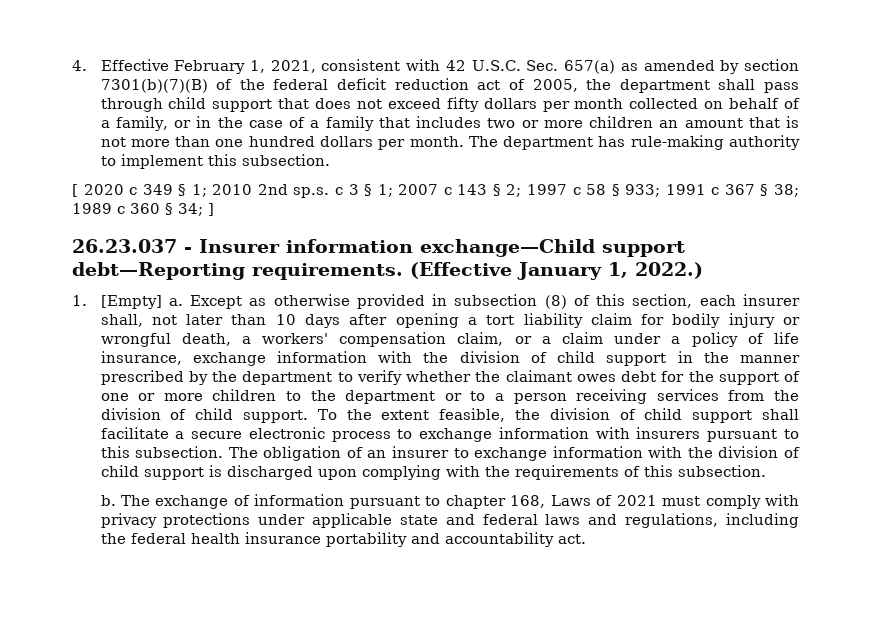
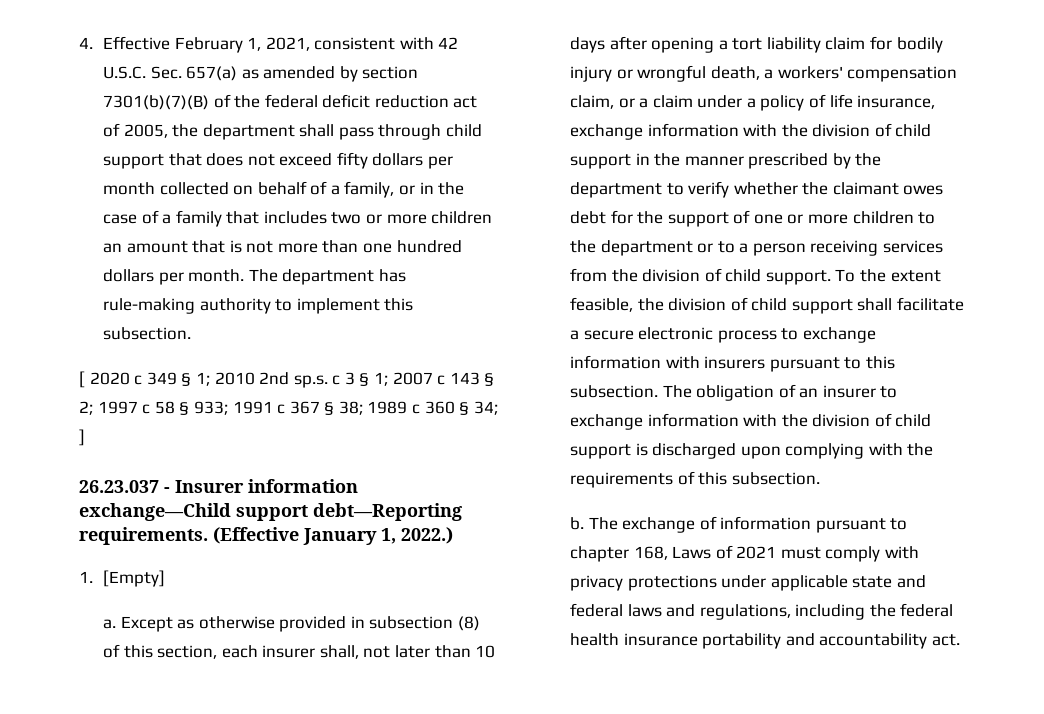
- 1. [Empty] a.
+ 1. [Empty]
+ a.

